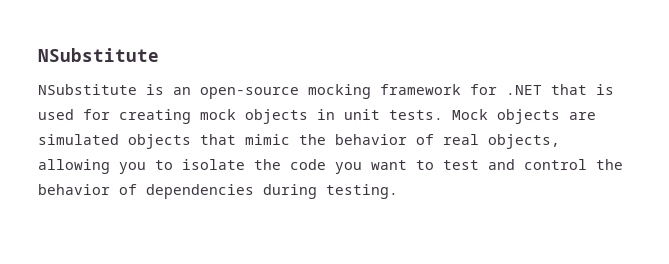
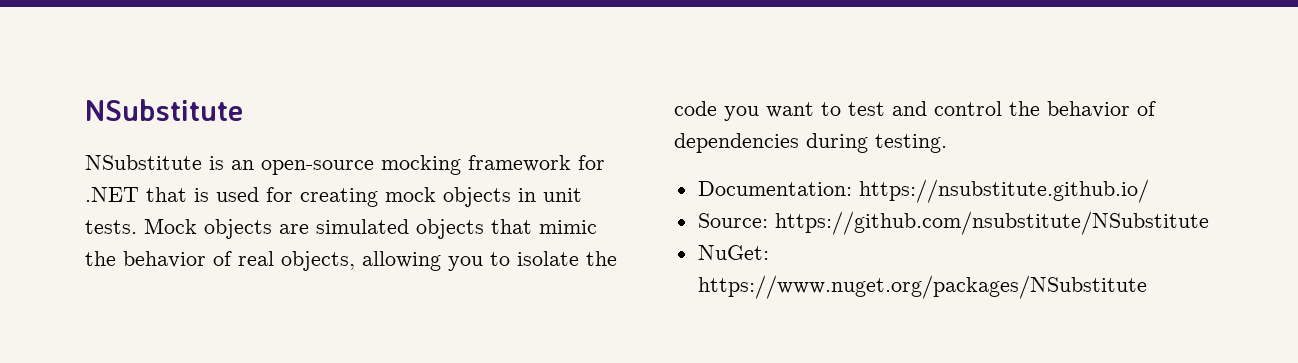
+ Documentation: https://nsubstitute.github.io/
+ Source: https://github.com/nsubstitute/NSubstitute
+ NuGet: https://www.nuget.org/packages/NSubstitute

